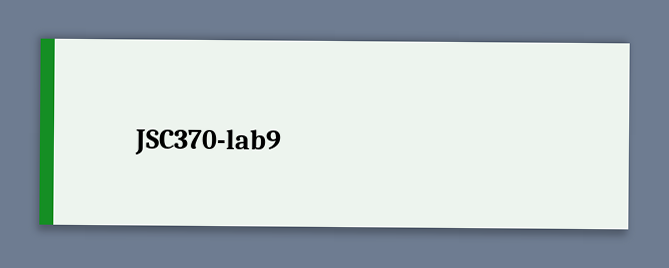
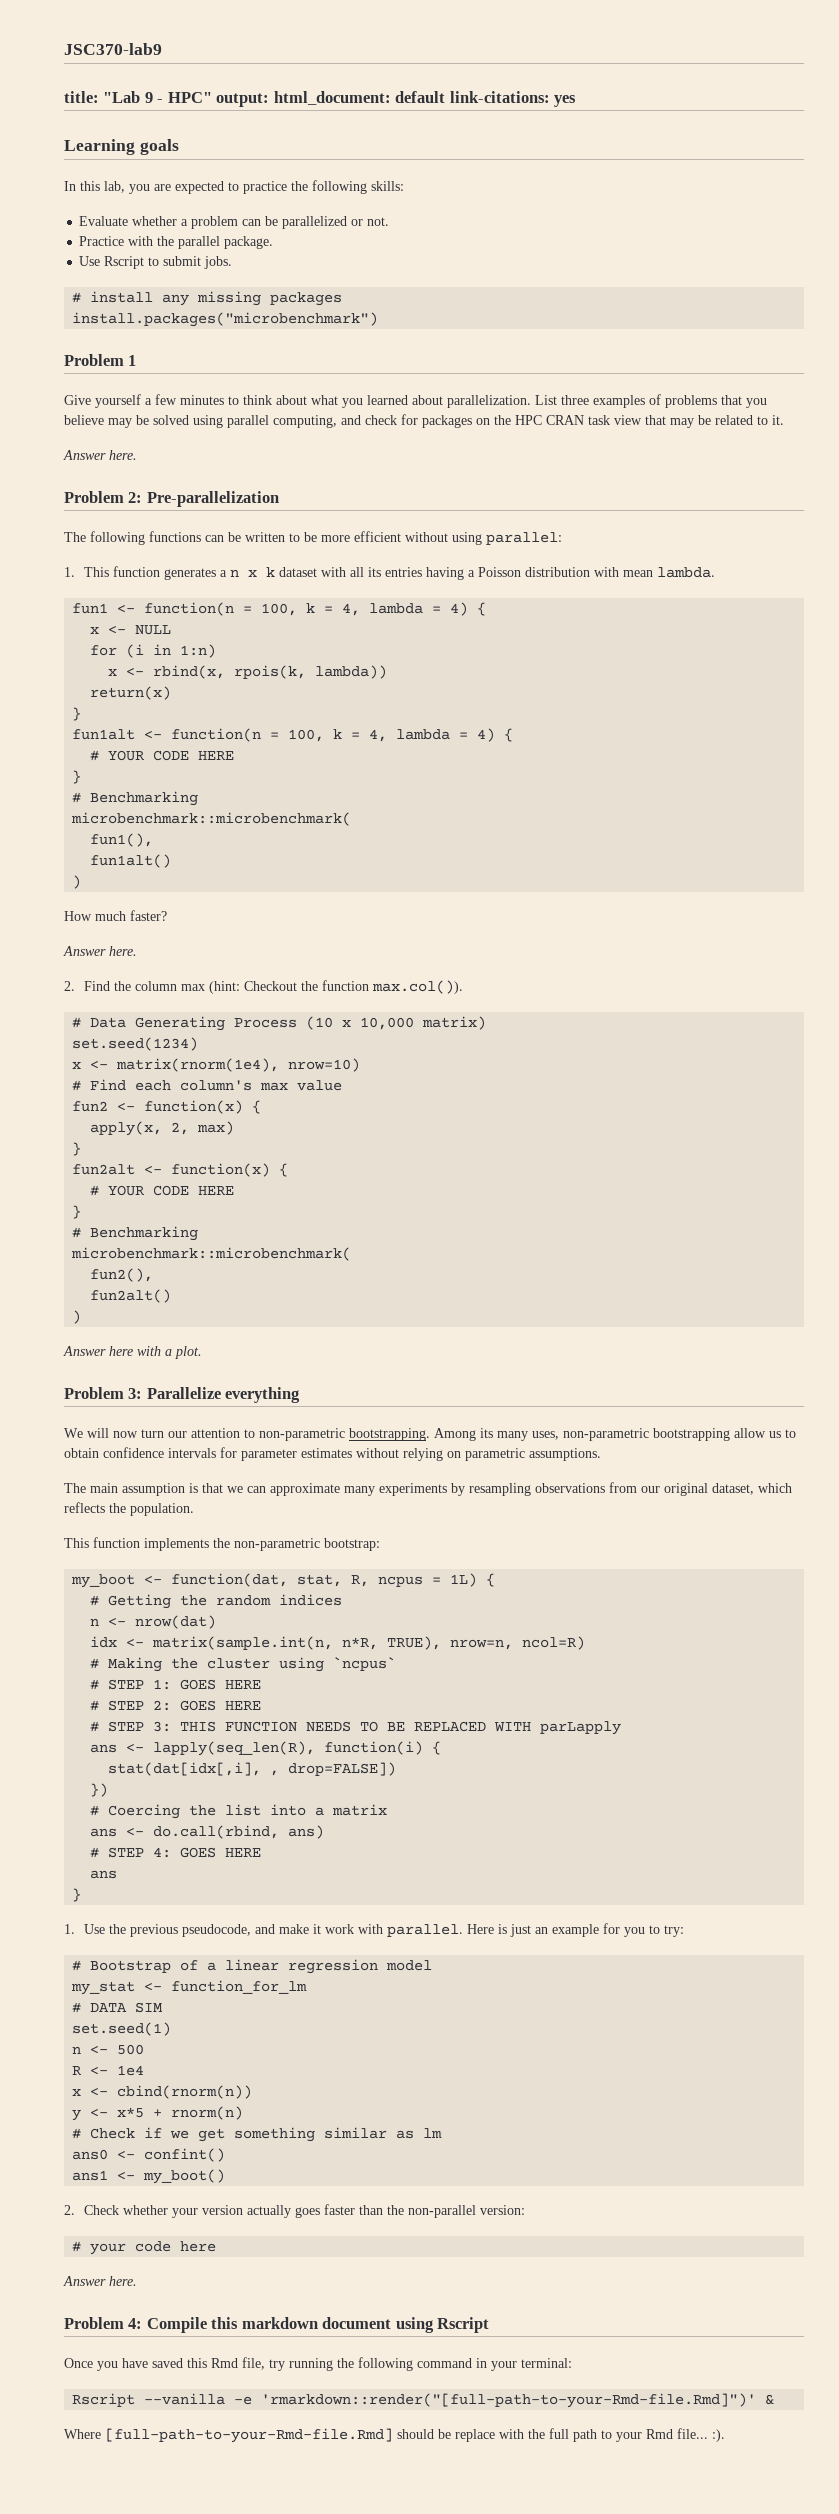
+ title: "Lab 9 - HPC" output: html_document: default link-citations: yes
+ Learning goals
+ In this lab, you are expected to practice the following skills:
+ Evaluate whether a problem can be parallelized or not.
+ Practice with the parallel package.
+ Use Rscript to submit jobs.
+ # install any missing packages
+ install.packages("microbenchmark")
+ Problem 1
+ Give yourself a few minutes to think about what you learned about parallelization. List three examples of problems that you believe may be solved using parallel computing, and check for packages on the HPC CRAN task view that may be related to it.
+ Answer here.
+ Problem 2: Pre-parallelization
+ The following functions can be written to be more efficient without using parallel:
+ 1. This function generates a n x k dataset with all its entries having a Poisson distribution with mean lambda.
+ fun1 <- function(n = 100, k = 4, lambda = 4) {
+ x <- NULL
+ for (i in 1:n)
+ x <- rbind(x, rpois(k, lambda))
+ return(x)
+ }
+ fun1alt <- function(n = 100, k = 4, lambda = 4) {
+ # YOUR CODE HERE
+ }
+ # Benchmarking
+ microbenchmark::microbenchmark(
+ fun1(),
+ fun1alt()
+ )
+ How much faster?
+ Answer here.
+ 2. Find the column max (hint: Checkout the function max.col()).
+ # Data Generating Process (10 x 10,000 matrix)
+ set.seed(1234)
+ x <- matrix(rnorm(1e4), nrow=10)
+ # Find each column's max value
+ fun2 <- function(x) {
+ apply(x, 2, max)
+ }
+ fun2alt <- function(x) {
+ # YOUR CODE HERE
+ }
+ # Benchmarking
+ microbenchmark::microbenchmark(
+ fun2(),
+ fun2alt()
+ )
+ Answer here with a plot.
+ Problem 3: Parallelize everything
+ We will now turn our attention to non-parametric bootstrapping. Among its many uses, non-parametric bootstrapping allow us to obtain confidence intervals for parameter estimates without relying on parametric assumptions.
+ The main assumption is that we can approximate many experiments by resampling observations from our original dataset, which reflects the population.
+ This function implements the non-parametric bootstrap:
+ my_boot <- function(dat, stat, R, ncpus = 1L) {
+ # Getting the random indices
+ n <- nrow(dat)
+ idx <- matrix(sample.int(n, n*R, TRUE), nrow=n, ncol=R)
+ # Making the cluster using `ncpus`
+ # STEP 1: GOES HERE
+ # STEP 2: GOES HERE
+ # STEP 3: THIS FUNCTION NEEDS TO BE REPLACED WITH parLapply
+ ans <- lapply(seq_len(R), function(i) {
+ stat(dat[idx[,i], , drop=FALSE])
+ })
+ # Coercing the list into a matrix
+ ans <- do.call(rbind, ans)
+ # STEP 4: GOES HERE
+ ans
+ }
+ 1. Use the previous pseudocode, and make it work with parallel. Here is just an example for you to try:
+ # Bootstrap of a linear regression model
+ my_stat <- function_for_lm
+ # DATA SIM
+ set.seed(1)
+ n <- 500
+ R <- 1e4
+ x <- cbind(rnorm(n))
+ y <- x*5 + rnorm(n)
+ # Check if we get something similar as lm
+ ans0 <- confint()
+ ans1 <- my_boot()
+ 2. Check whether your version actually goes faster than the non-parallel version:
+ # your code here
+ Answer here.
+ Problem 4: Compile this markdown document using Rscript
+ Once you have saved this Rmd file, try running the following command in your terminal:
+ Rscript --vanilla -e 'rmarkdown::render("[full-path-to-your-Rmd-file.Rmd]")' &
+ Where [full-path-to-your-Rmd-file.Rmd] should be replace with the full path to your Rmd file... :).

